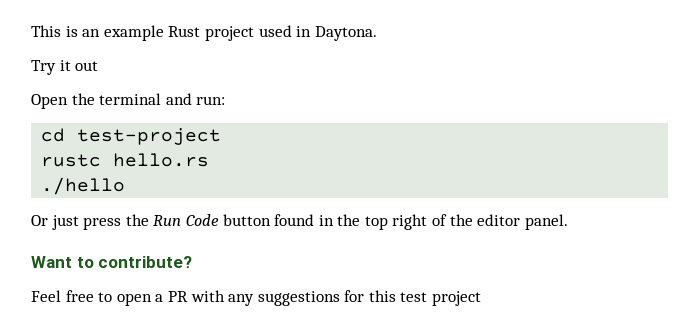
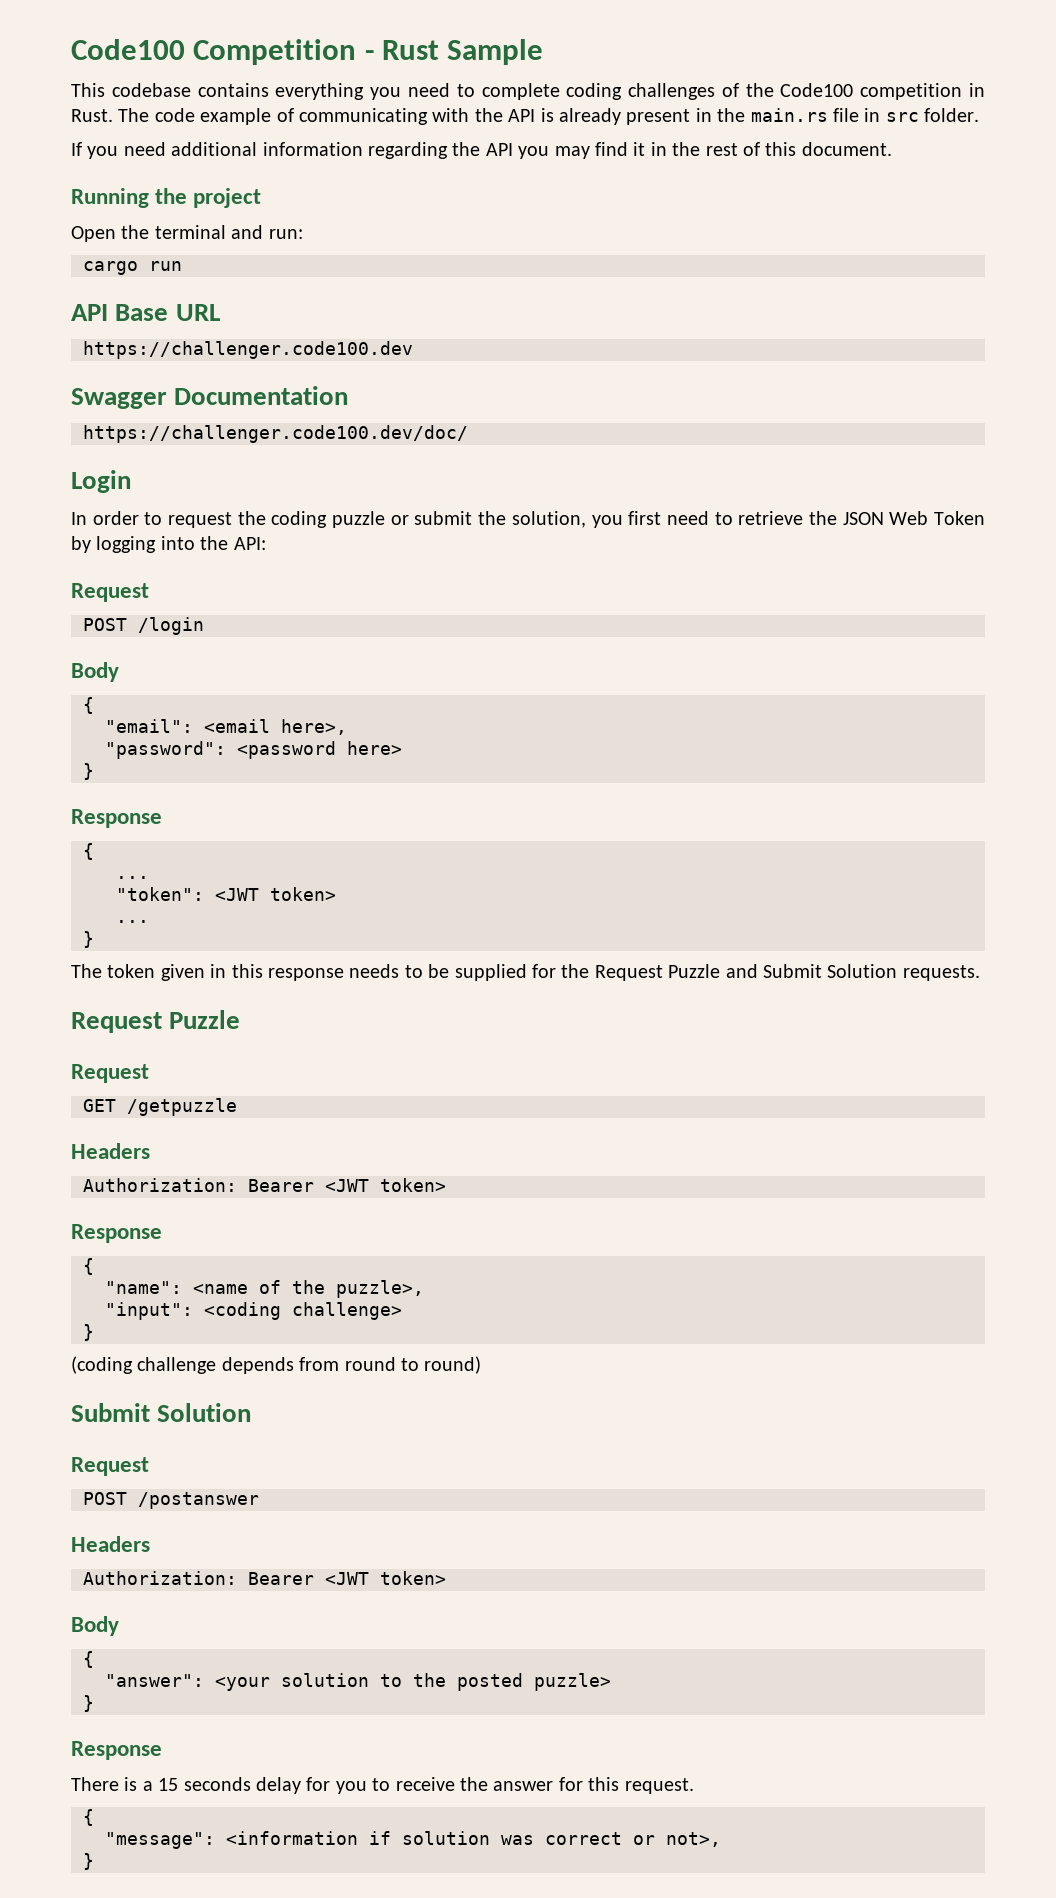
- This is an example Rust project used in Daytona.
- Try it out
+ Code100 Competition - Rust Sample
+ This codebase contains everything you need to complete coding challenges of the Code100 competition in Rust. The code example of communicating with the API is already present in the main.rs file in src folder.
+ If you need additional information regarding the API you may find it in the rest of this document.
+ Running the project
- cd test-project
- rustc hello.rs
- ./hello
- Or just press the Run Code button found in the top right of the editor panel.
- Want to contribute?
- Feel free to open a PR with any suggestions for this test project
+ cargo run
+ API Base URL
+ https://challenger.code100.dev
+ Swagger Documentation
+ https://challenger.code100.dev/doc/
+ Login
+ In order to request the coding puzzle or submit the solution, you first need to retrieve the JSON Web Token by logging into the API:
+ Request
+ POST /login
+ Body
+ {
+ "email": <email here>,
+ "password": <password here>
+ }
+ Response
+ {
+ ...
+ "token": <JWT token>
+ ...
+ }
+ The token given in this response needs to be supplied for the Request Puzzle and Submit Solution requests.
+ Request Puzzle
+ Request
+ GET /getpuzzle
+ Headers
+ Authorization: Bearer <JWT token>
+ Response
+ {
+ "name": <name of the puzzle>,
+ "input": <coding challenge>
+ }
+ (coding challenge depends from round to round)
+ Submit Solution
+ Request
+ POST /postanswer
+ Headers
+ Authorization: Bearer <JWT token>
+ Body
+ {
+ "answer": <your solution to the posted puzzle>
+ }
+ Response
+ There is a 15 seconds delay for you to receive the answer for this request.
+ {
+ "message": <information if solution was correct or not>,
+ }

